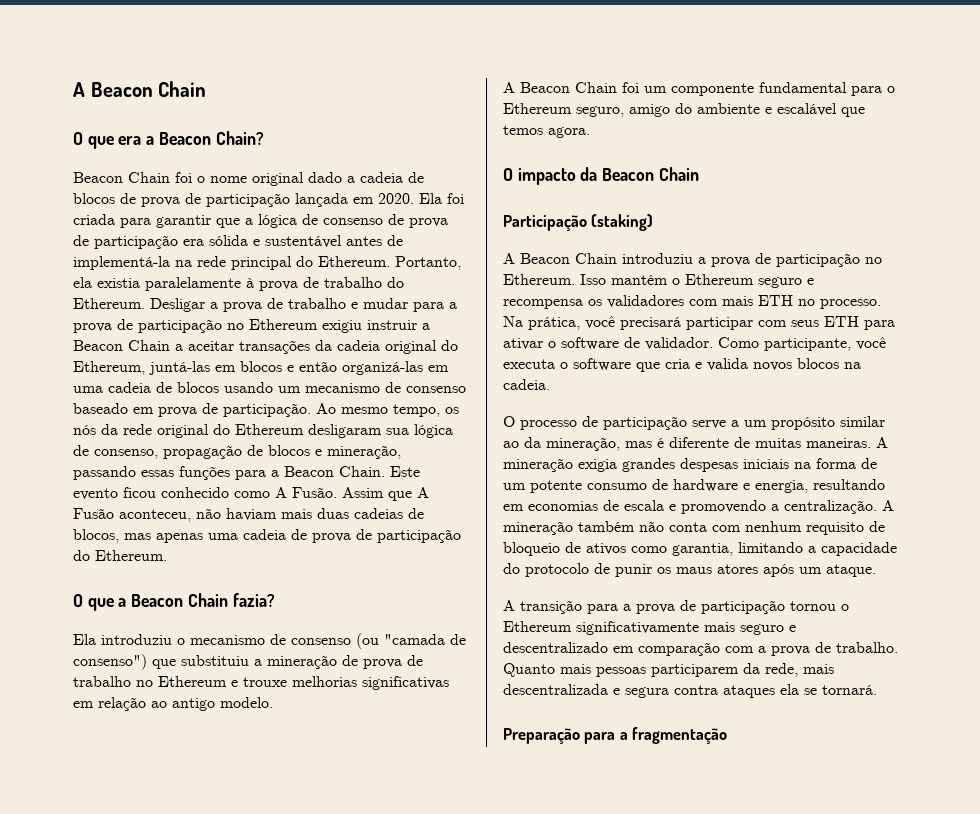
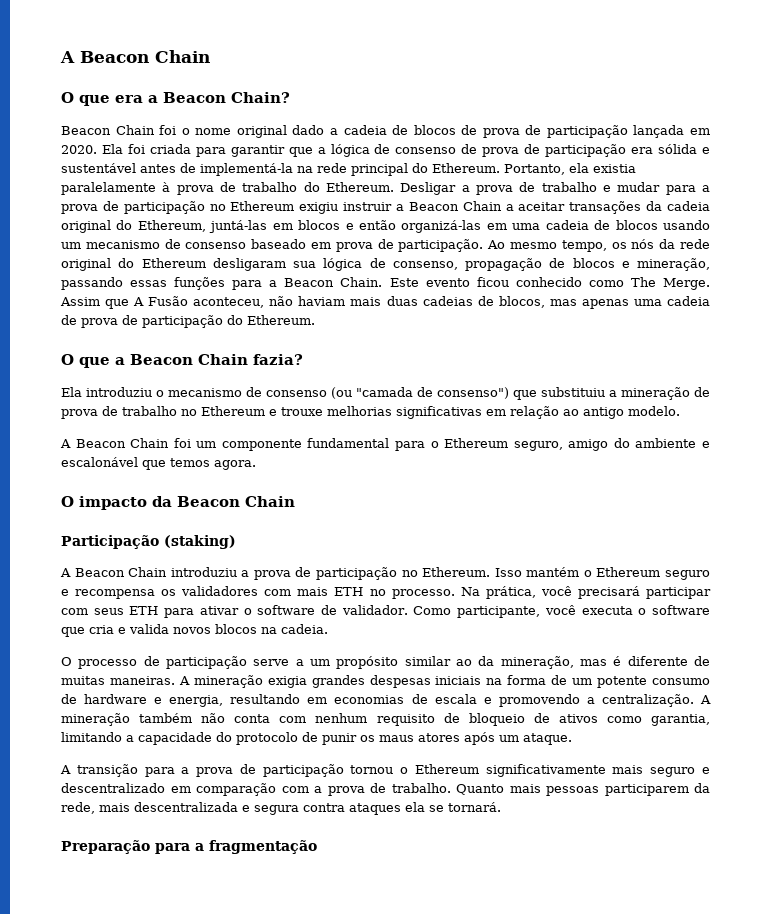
- Este evento ficou conhecido como A Fusão.
+ Este evento ficou conhecido como The Merge.
- A Beacon Chain foi um componente fundamental para o Ethereum seguro, amigo do ambiente e escalável que temos agora.
+ A Beacon Chain foi um componente fundamental para o Ethereum seguro, amigo do ambiente e escalonável que temos agora.

